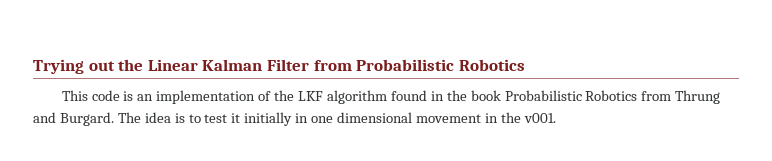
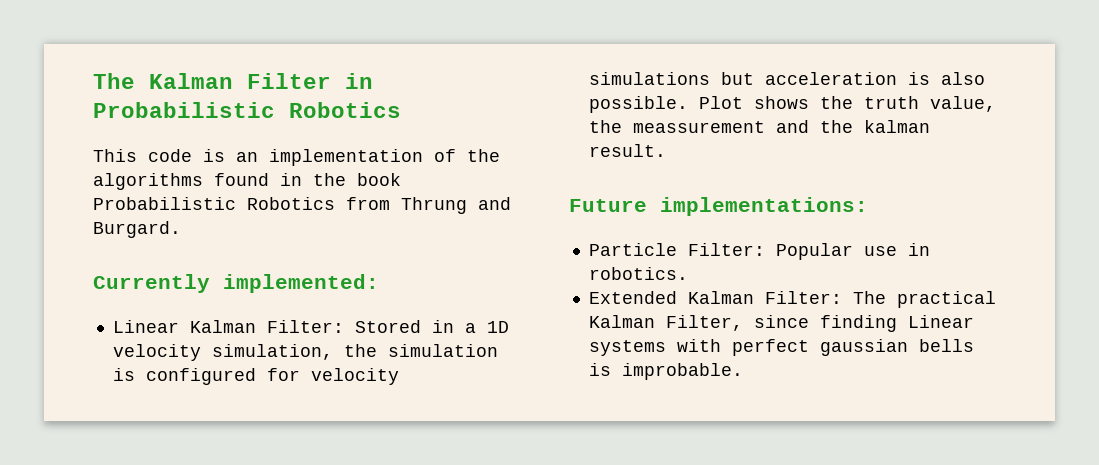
- Trying out the Linear Kalman Filter from Probabilistic Robotics
+ The Kalman Filter in Probabilistic Robotics
- This code is an implementation of the LKF algorithm found in the book Probabilistic Robotics from Thrung and Burgard. The idea is to test it initially in one dimensional movement in the v001.
+ This code is an implementation of the algorithms found in the book Probabilistic Robotics from Thrung and Burgard.
+ Currently implemented:
+ Linear Kalman Filter: Stored in a 1D velocity simulation, the simulation is configured for velocity simulations but acceleration is also possible. Plot shows the truth value, the meassurement and the kalman result.
+ Future implementations:
+ Particle Filter: Popular use in robotics.
+ Extended Kalman Filter: The practical Kalman Filter, since finding Linear systems with perfect gaussian bells is improbable.

